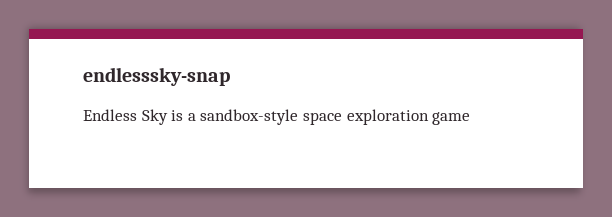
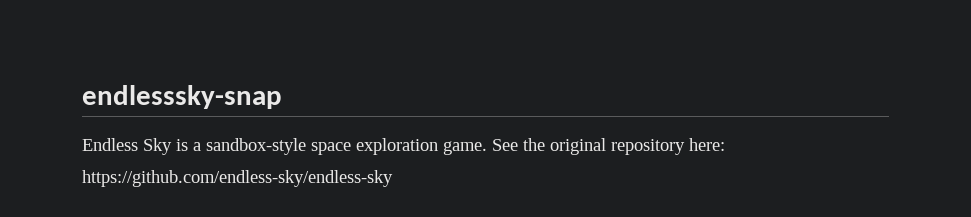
- Endless Sky is a sandbox-style space exploration game
+ Endless Sky is a sandbox-style space exploration game. See the original repository here: https://github.com/endless-sky/endless-sky

